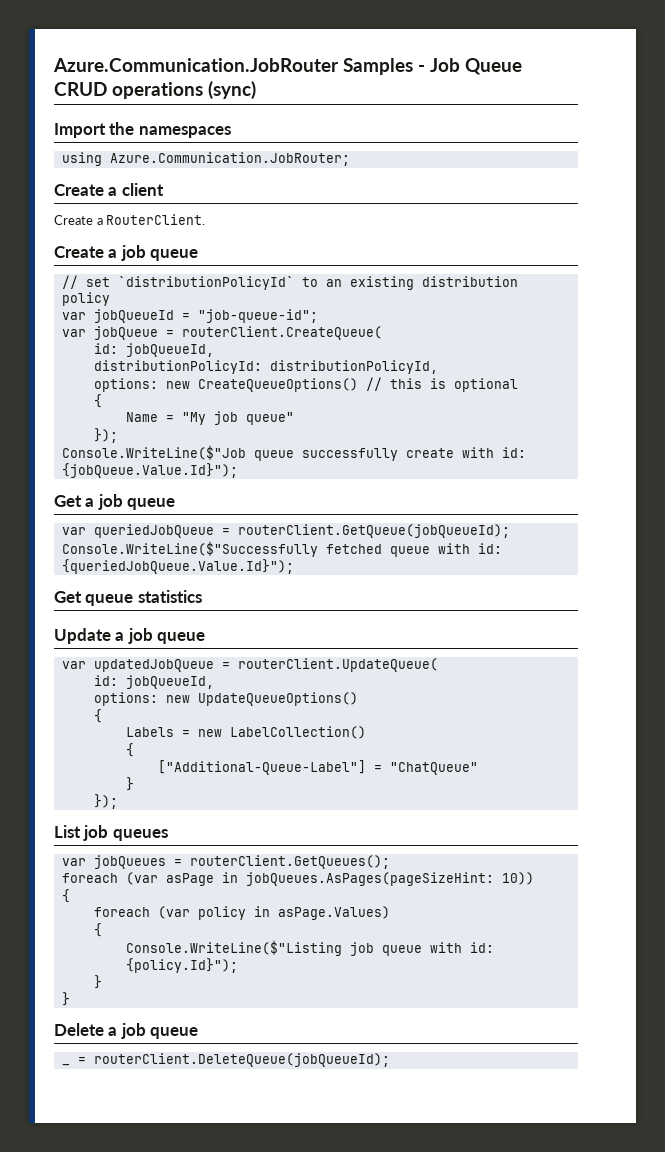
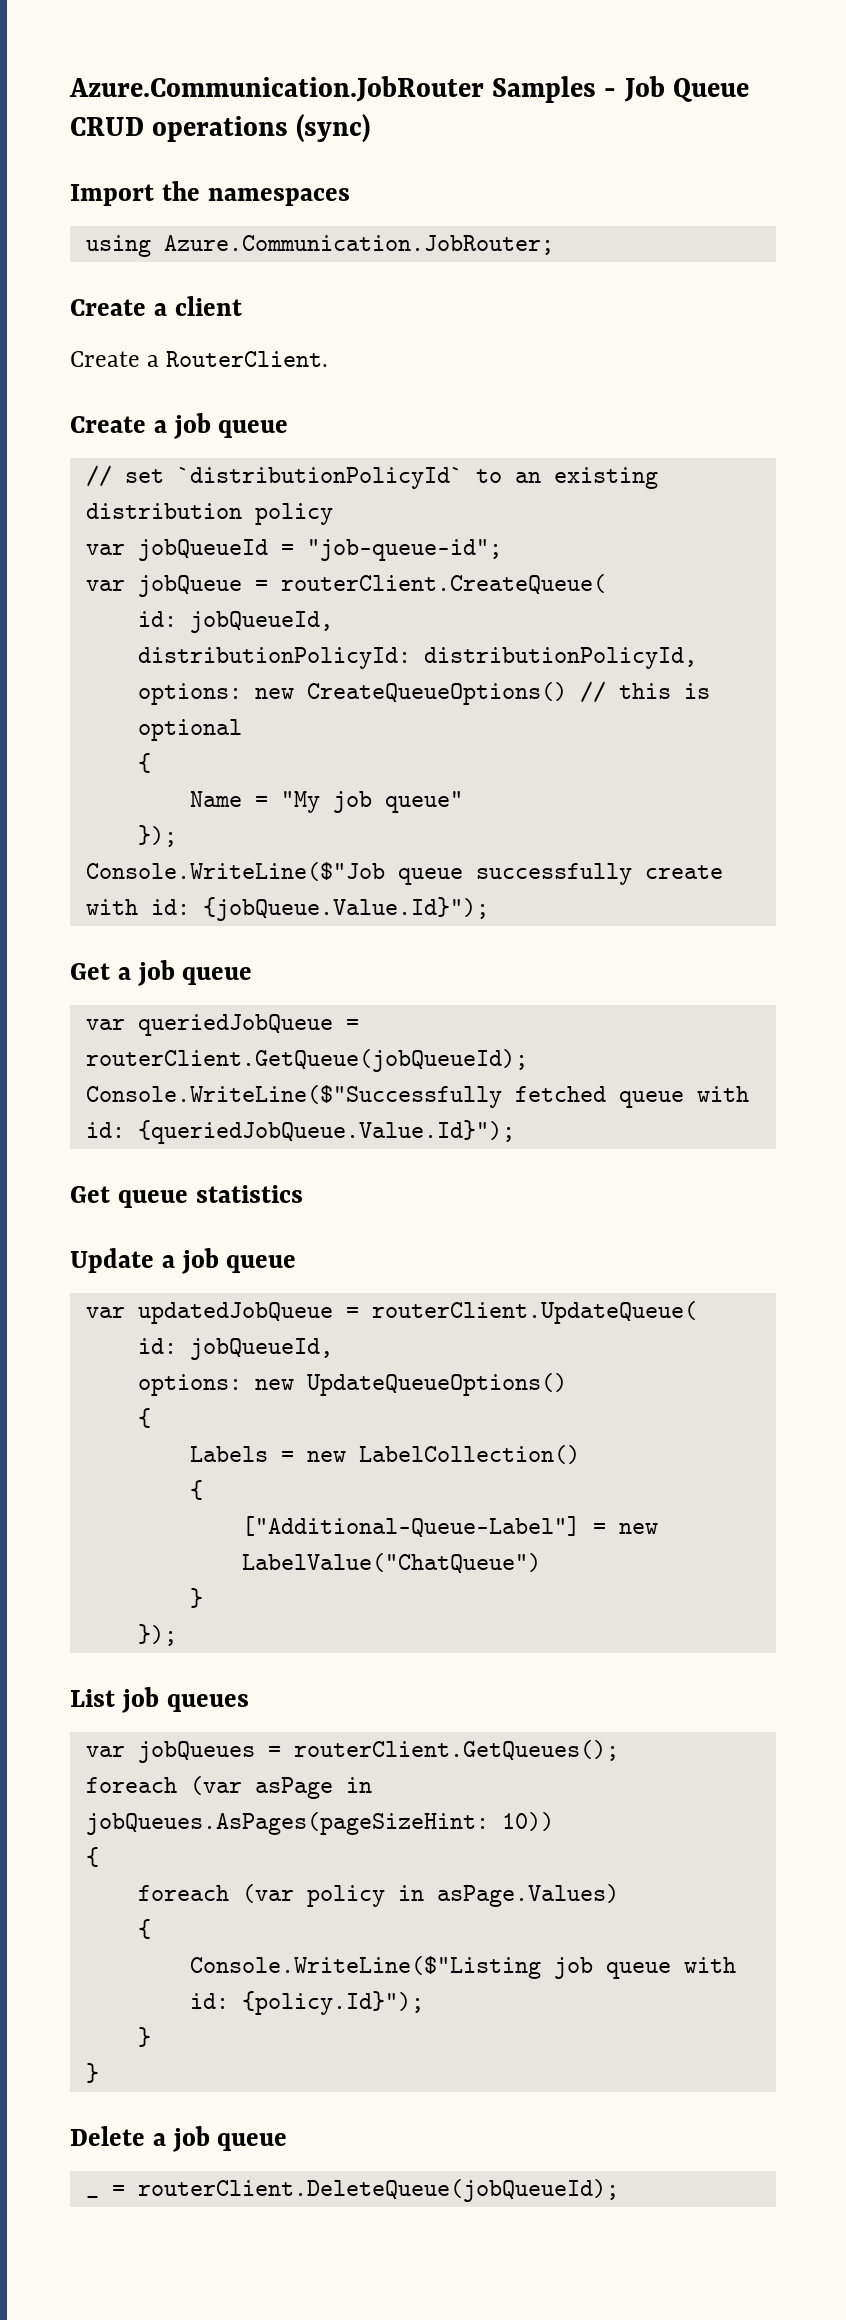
- ["Additional-Queue-Label"] = "ChatQueue"
+ ["Additional-Queue-Label"] = new LabelValue("ChatQueue")

